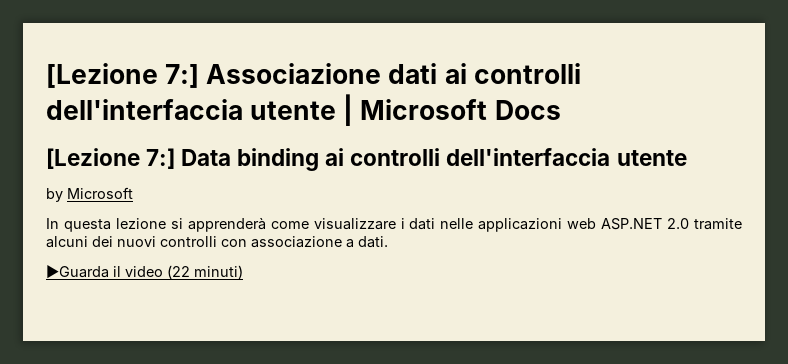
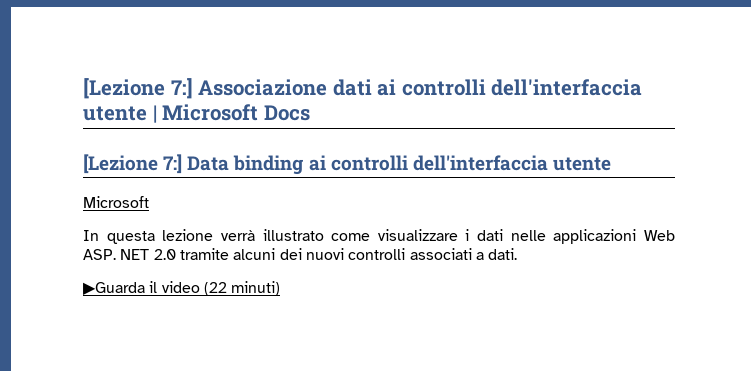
  [Lezione 7:] Data binding ai controlli dell'interfaccia utente
- by Microsoft
+ Microsoft
- In questa lezione si apprenderà come visualizzare i dati nelle applicazioni web ASP.NET 2.0 tramite alcuni dei nuovi controlli con associazione a dati.
+ In questa lezione verrà illustrato come visualizzare i dati nelle applicazioni Web ASP. NET 2.0 tramite alcuni dei nuovi controlli associati a dati.

